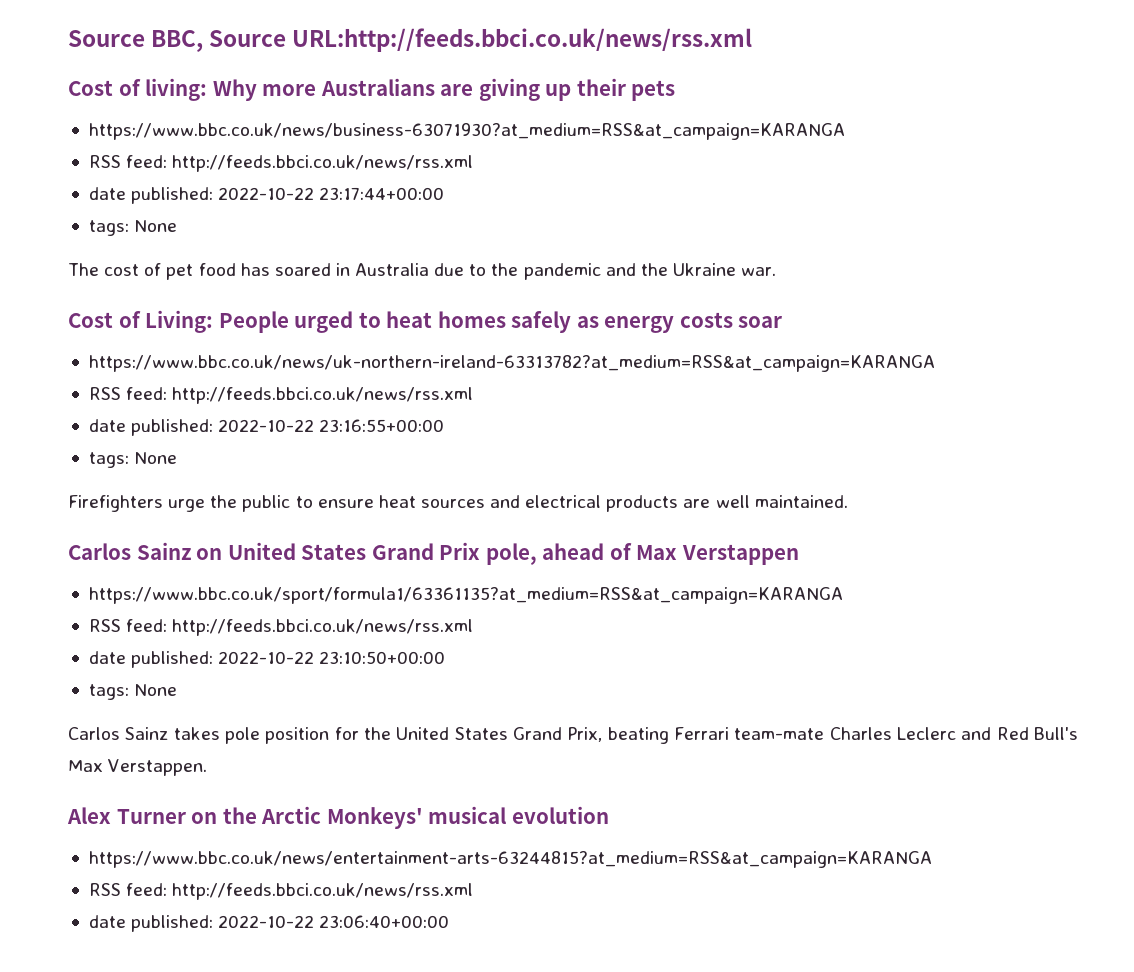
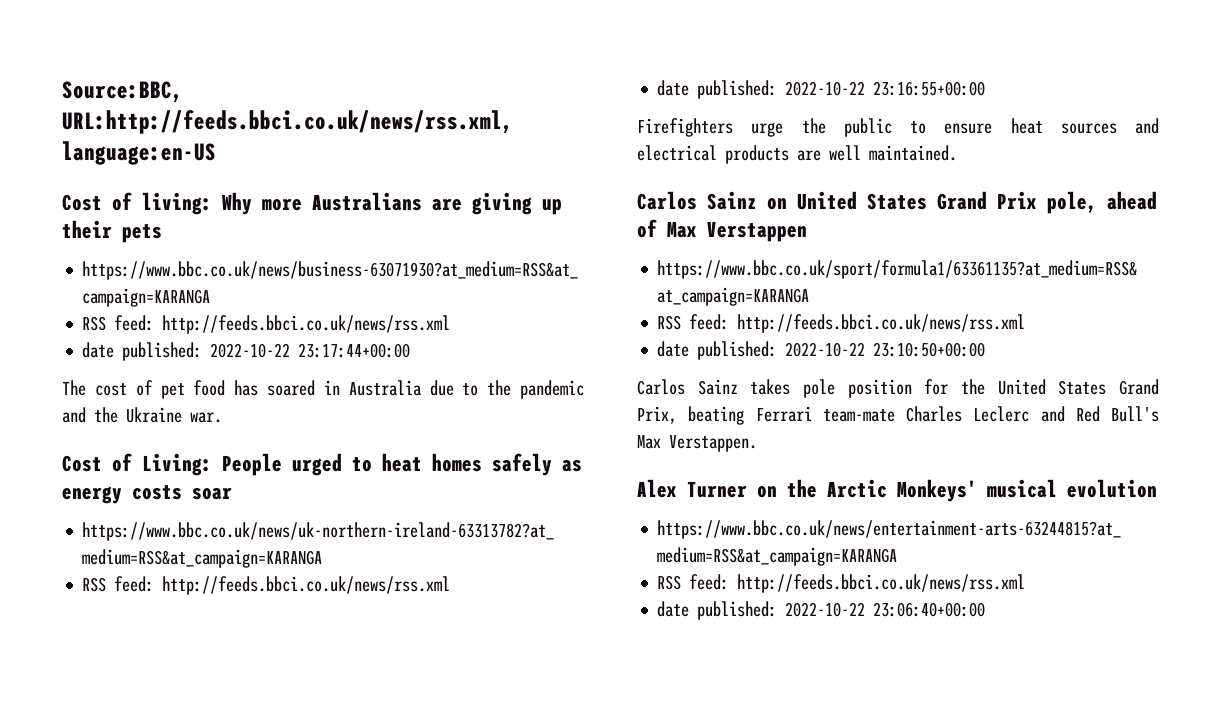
- Source BBC, Source URL:http://feeds.bbci.co.uk/news/rss.xml
+ Source:BBC, URL:http://feeds.bbci.co.uk/news/rss.xml, language:en-US
  date published: 2022-10-22 23:17:44+00:00
- tags: None
  date published: 2022-10-22 23:16:55+00:00
- tags: None
  date published: 2022-10-22 23:10:50+00:00
- tags: None

